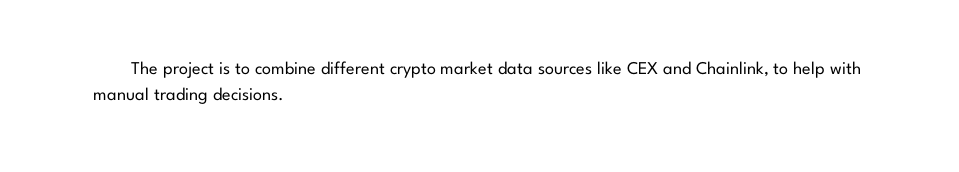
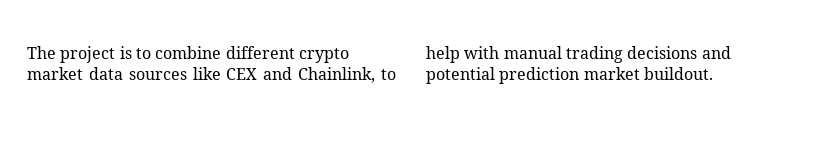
- The project is to combine different crypto market data sources like CEX and Chainlink, to help with manual trading decisions.
+ The project is to combine different crypto market data sources like CEX and Chainlink, to help with manual trading decisions and potential prediction market buildout.

